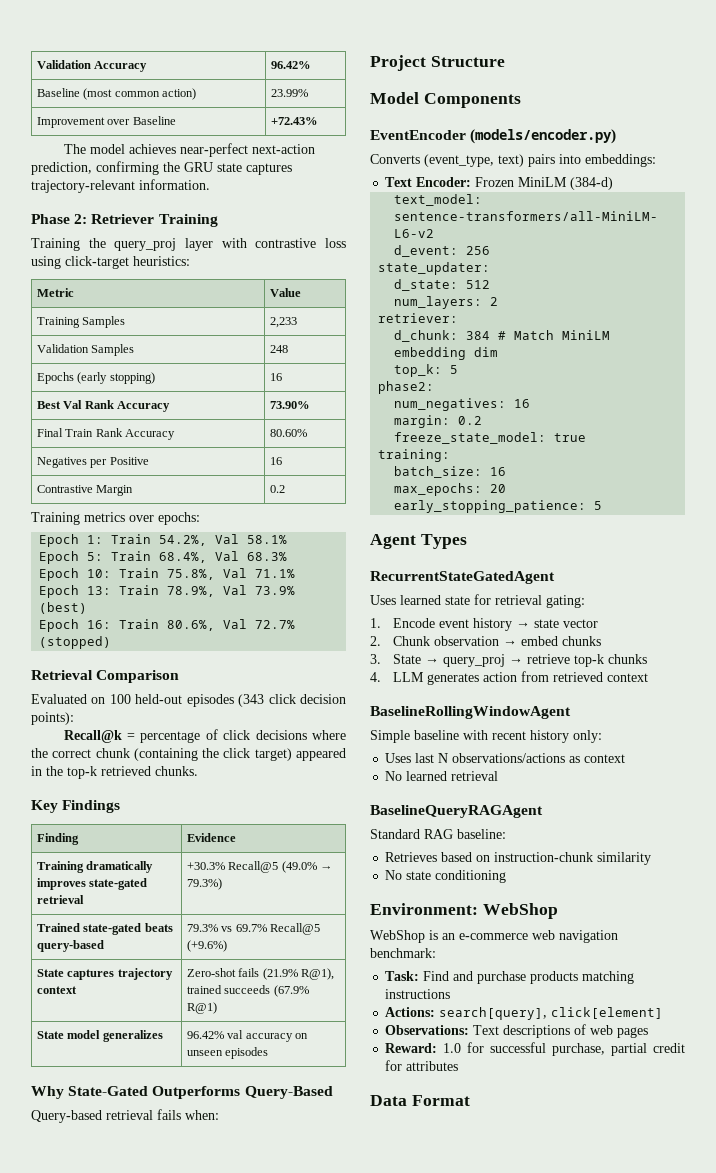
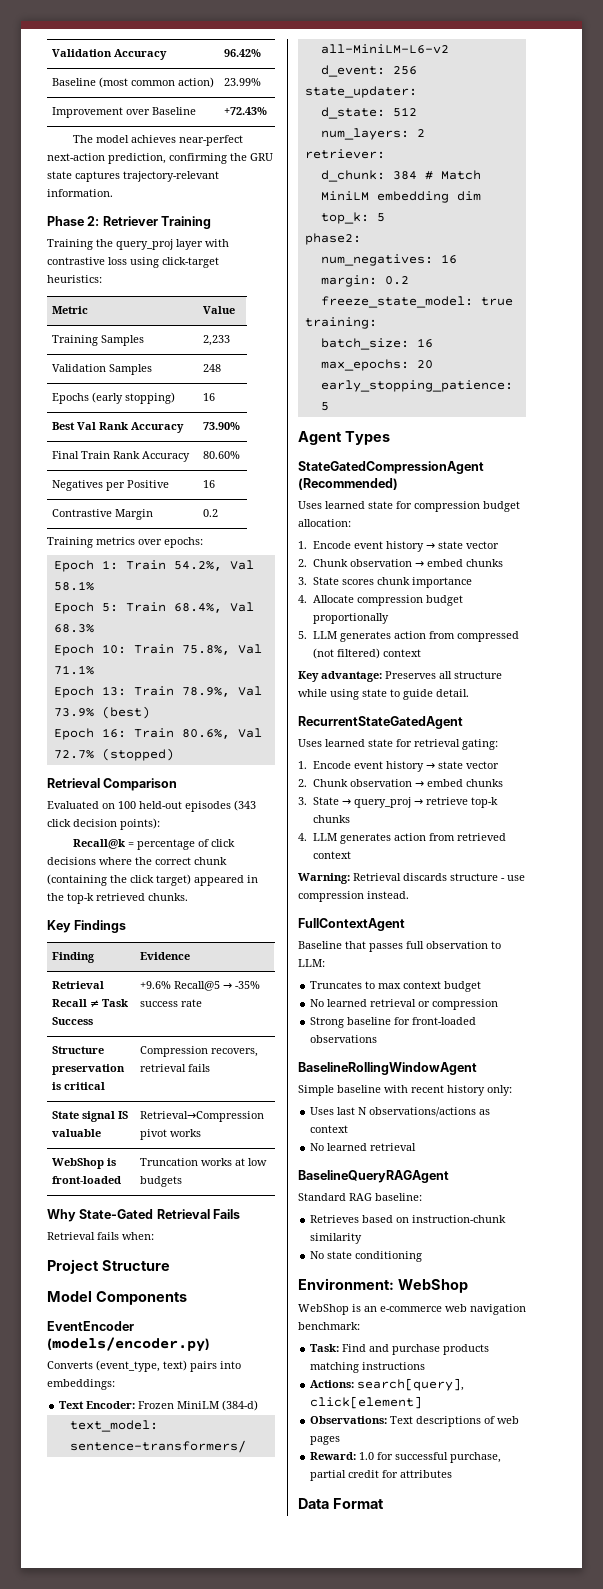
- Training dramatically improves state-gated retrieval | +30.3% Recall@5 (49.0% → 79.3%)
- Trained state-gated beats query-based | 79.3% vs 69.7% Recall@5 (+9.6%)
- State captures trajectory context | Zero-shot fails (21.9% R@1), trained succeeds (67.9% R@1)
- State model generalizes | 96.42% val accuracy on unseen episodes
- Why State-Gated Outperforms Query-Based
- Query-based retrieval fails when:
+ Retrieval Recall ≠ Task Success | +9.6% Recall@5 → -35% success rate
+ Structure preservation is critical | Compression recovers, retrieval fails
+ State signal IS valuable | Retrieval→Compression pivot works
+ WebShop is front-loaded | Truncation works at low budgets
+ Why State-Gated Retrieval Fails
+ Retrieval fails when:
+ StateGatedCompressionAgent (Recommended)
+ Uses learned state for compression budget allocation:
+ 1. Encode event history → state vector
+ 2. Chunk observation → embed chunks
+ 3. State scores chunk importance
+ 4. Allocate compression budget proportionally
+ 5. LLM generates action from compressed (not filtered) context
+ Key advantage: Preserves all structure while using state to guide detail.
+ Warning: Retrieval discards structure - use compression instead.
+ FullContextAgent
+ Baseline that passes full observation to LLM:
+ Truncates to max context budget
+ No learned retrieval or compression
+ Strong baseline for front-loaded observations

